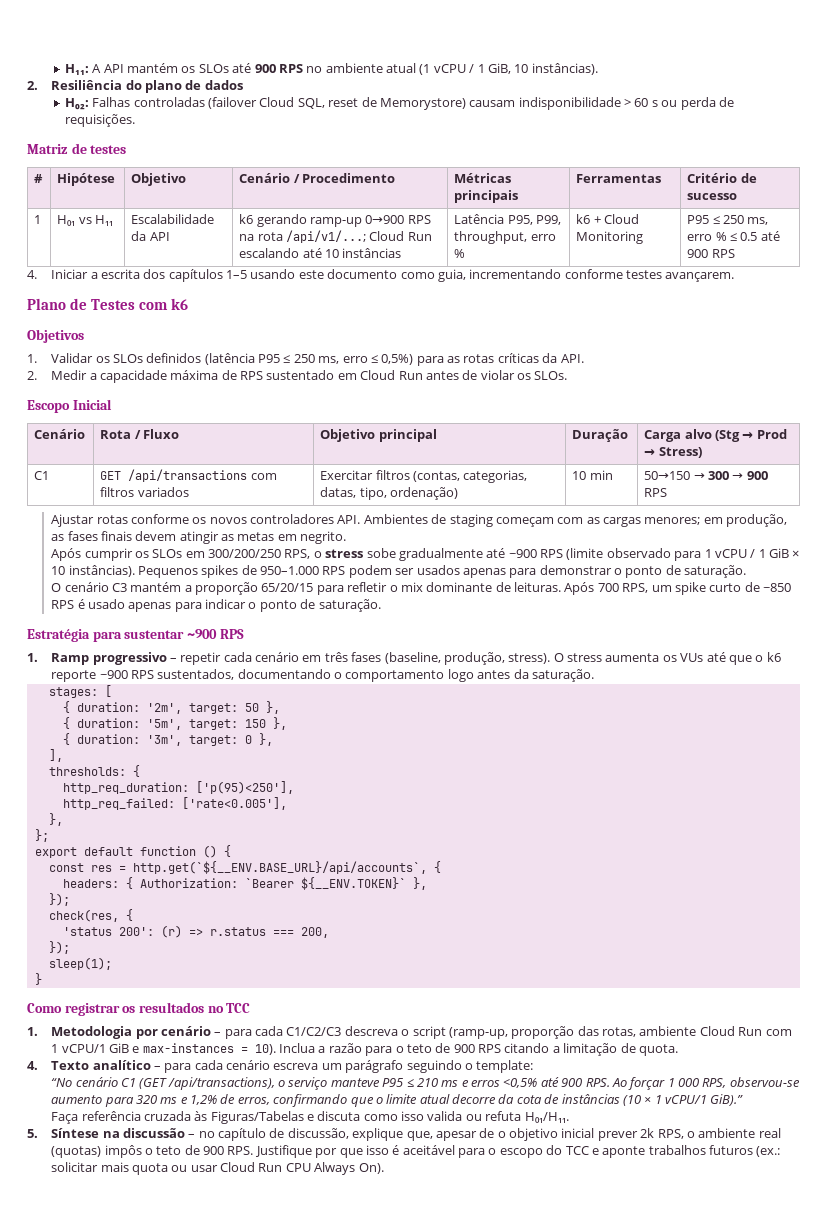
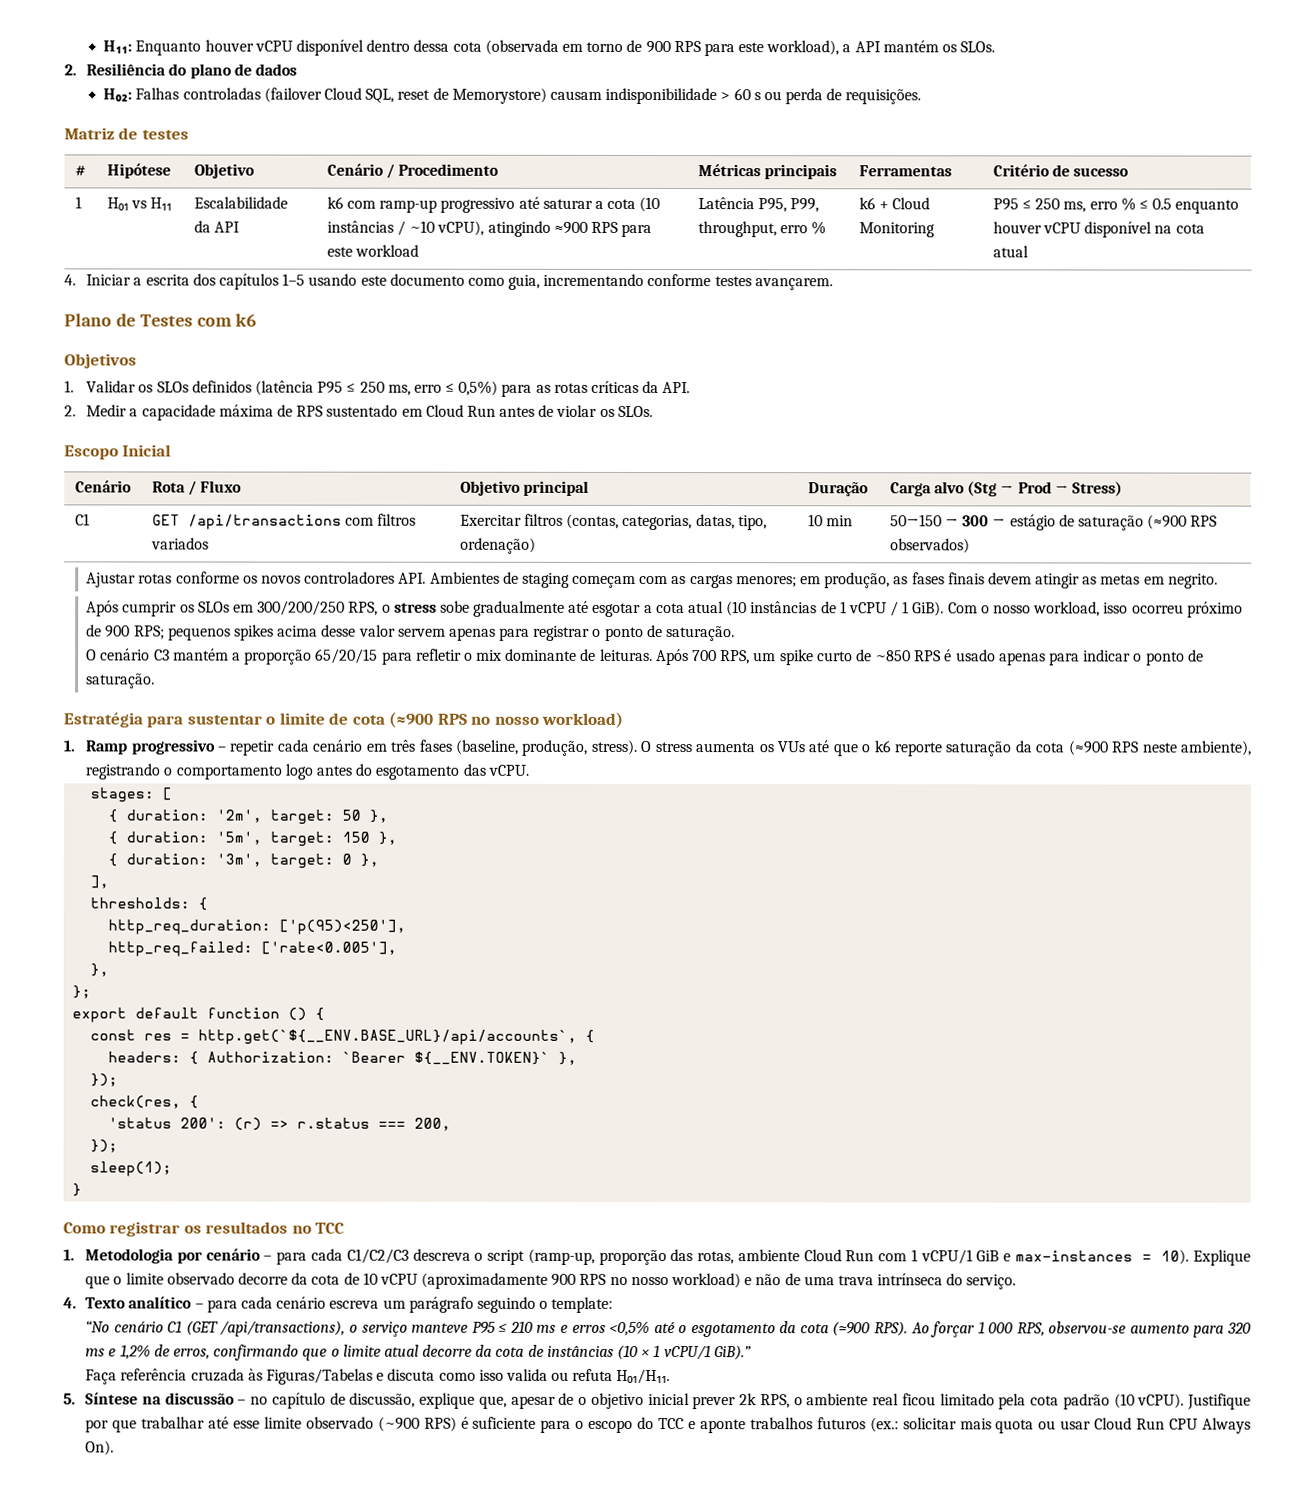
- H₁₁: A API mantém os SLOs até 900 RPS no ambiente atual (1 vCPU / 1 GiB, 10 instâncias).
+ H₁₁: Enquanto houver vCPU disponível dentro dessa cota (observada em torno de 900 RPS para este workload), a API mantém os SLOs.
- k6 gerando ramp-up 0→900 RPS na rota /api/v1/...; Cloud Run escalando até 10 instâncias
+ k6 com ramp-up progressivo até saturar a cota (10 instâncias / ~10 vCPU), atingindo ≈900 RPS para este workload
- P95 ≤ 250 ms, erro % ≤ 0.5 até 900 RPS
+ P95 ≤ 250 ms, erro % ≤ 0.5 enquanto houver vCPU disponível na cota atual
- C1 | GET /api/transactions com filtros variados | Exercitar filtros (contas, categorias, datas, tipo, ordenação) | 10 min | 50→150 → 300 → 900 RPS
+ C1 | GET /api/transactions com filtros variados | Exercitar filtros (contas, categorias, datas, tipo, ordenação) | 10 min | 50→150 → 300 → estágio de saturação (≈900 RPS observados)
- Após cumprir os SLOs em 300/200/250 RPS, o stress sobe gradualmente até ~900 RPS (limite observado para 1 vCPU / 1 GiB × 10 instâncias). Pequenos spikes de 950–1.000 RPS podem ser usados apenas para demonstrar o ponto de saturação.
+ Após cumprir os SLOs em 300/200/250 RPS, o stress sobe gradualmente até esgotar a cota atual (10 instâncias de 1 vCPU / 1 GiB). Com o nosso workload, isso ocorreu próximo de 900 RPS; pequenos spikes acima desse valor servem apenas para registrar o ponto de saturação.
- Estratégia para sustentar ~900 RPS
+ Estratégia para sustentar o limite de cota (≈900 RPS no nosso workload)
- O stress aumenta os VUs até que o k6 reporte ~900 RPS sustentados, documentando o comportamento logo antes da saturação.
+ O stress aumenta os VUs até que o k6 reporte saturação da cota (≈900 RPS neste ambiente), registrando o comportamento logo antes do esgotamento das vCPU.
- Inclua a razão para o teto de 900 RPS citando a limitação de quota.
+ Explique que o limite observado decorre da cota de 10 vCPU (aproximadamente 900 RPS no nosso workload) e não de uma trava intrínseca do serviço.
- “No cenário C1 (GET /api/transactions), o serviço manteve P95 ≤ 210 ms e erros <0,5% até 900 RPS. Ao forçar 1 000 RPS, observou-se aumento para 320 ms e 1,2% de erros, confirmando que o limite atual decorre da cota de instâncias (10 × 1 vCPU/1 GiB).”
+ “No cenário C1 (GET /api/transactions), o serviço manteve P95 ≤ 210 ms e erros <0,5% até o esgotamento da cota (≈900 RPS). Ao forçar 1 000 RPS, observou-se aumento para 320 ms e 1,2% de erros, confirmando que o limite atual decorre da cota de instâncias (10 × 1 vCPU/1 GiB).”
- 5. Síntese na discussão – no capítulo de discussão, explique que, apesar de o objetivo inicial prever 2k RPS, o ambiente real (quotas) impôs o teto de 900 RPS. Justifique por que isso é aceitável para o escopo do TCC e aponte trabalhos futuros (ex.: solicitar mais quota ou usar Cloud Run CPU Always On).
+ 5. Síntese na discussão – no capítulo de discussão, explique que, apesar de o objetivo inicial prever 2k RPS, o ambiente real ficou limitado pela cota padrão (10 vCPU). Justifique por que trabalhar até esse limite observado (~900 RPS) é suficiente para o escopo do TCC e aponte trabalhos futuros (ex.: solicitar mais quota ou usar Cloud Run CPU Always On).

